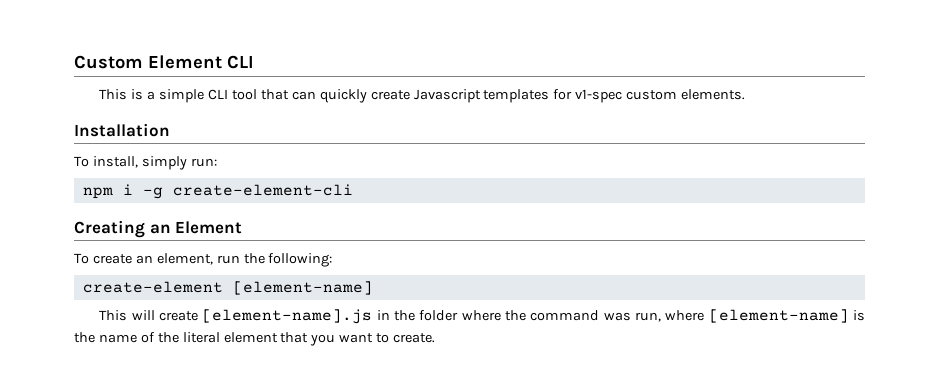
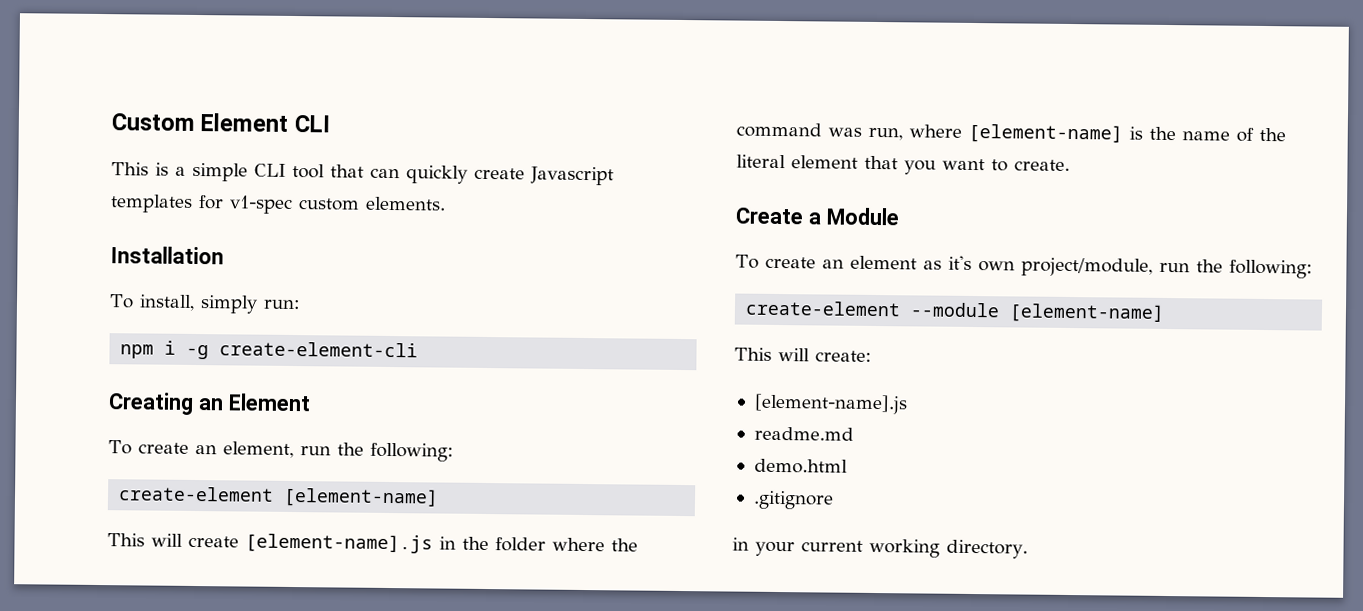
+ Create a Module
+ To create an element as it's own project/module, run the following:
+ create-element --module [element-name]
+ This will create:
+ [element-name].js
+ readme.md
+ demo.html
+ .gitignore
+ in your current working directory.

